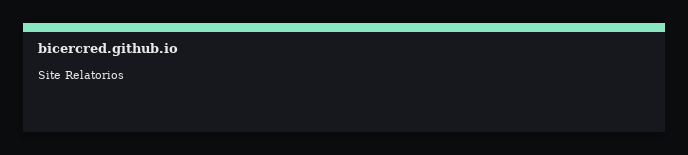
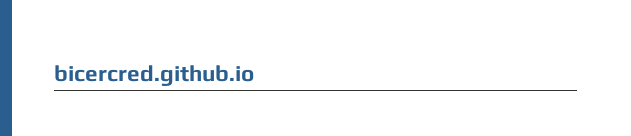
- Site Relatorios

